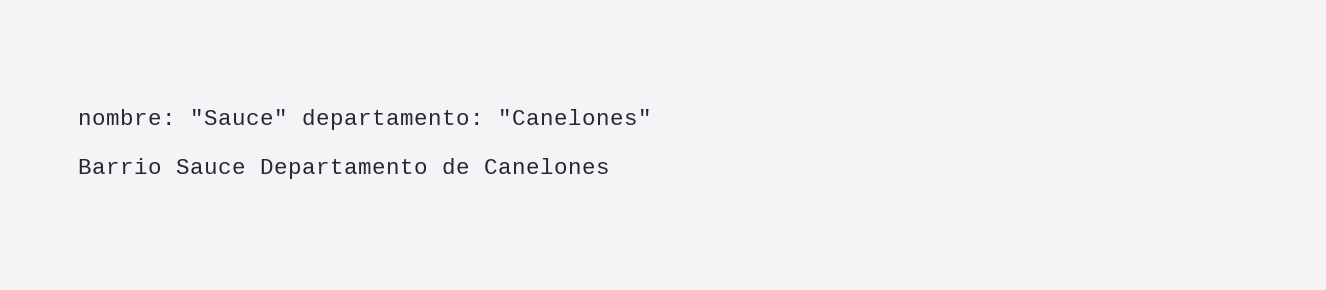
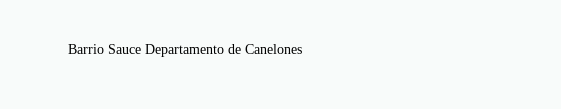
- nombre: "Sauce" departamento: "Canelones"

